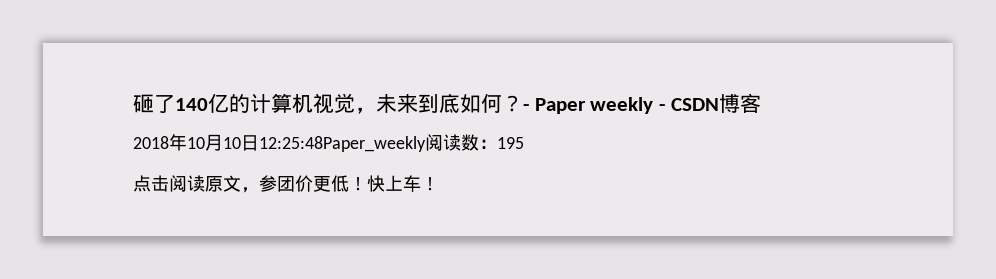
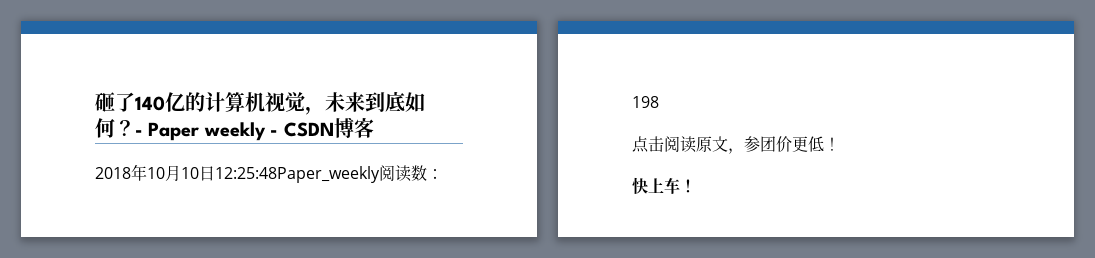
- 2018年10月10日12:25:48Paper_weekly阅读数：195
+ 2018年10月10日12:25:48Paper_weekly阅读数：198
- 点击阅读原文，参团价更低！快上车！
+ 点击阅读原文，参团价更低！
+ 快上车！

